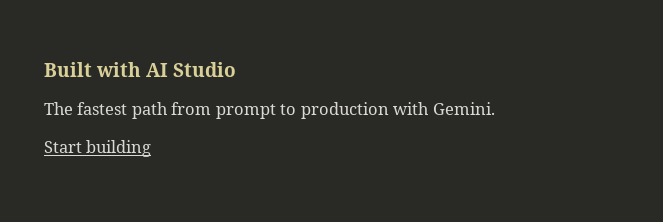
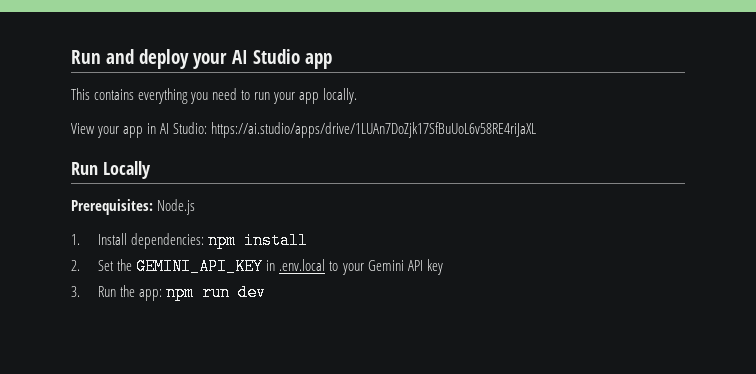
- Built with AI Studio
- The fastest path from prompt to production with Gemini.
- Start building
+ Run and deploy your AI Studio app
+ This contains everything you need to run your app locally.
+ View your app in AI Studio: https://ai.studio/apps/drive/1LUAn7DoZjk17SfBuUoL6v58RE4riJaXL
+ Run Locally
+ Prerequisites: Node.js
+ 1. Install dependencies: npm install
+ 2. Set the GEMINI_API_KEY in .env.local to your Gemini API key
+ 3. Run the app: npm run dev

